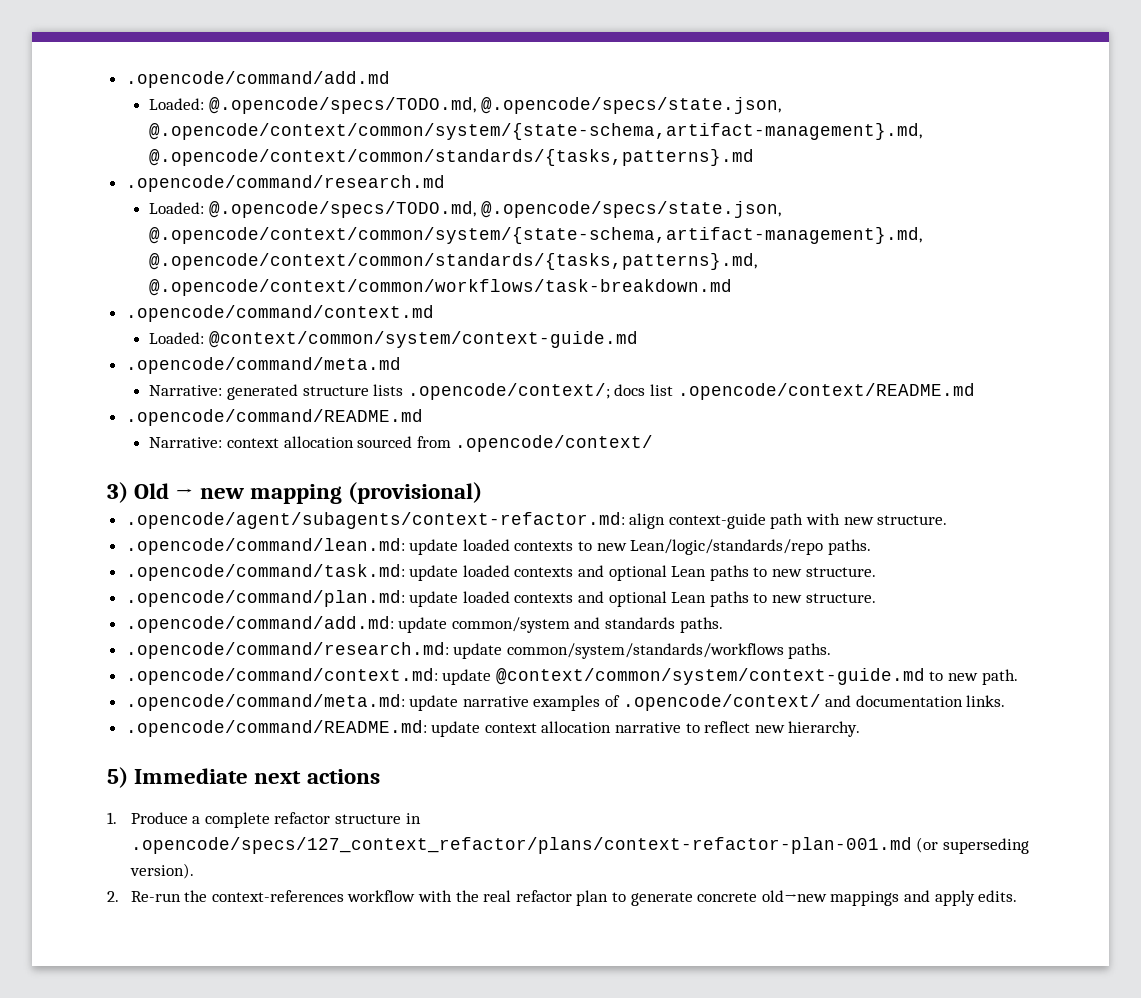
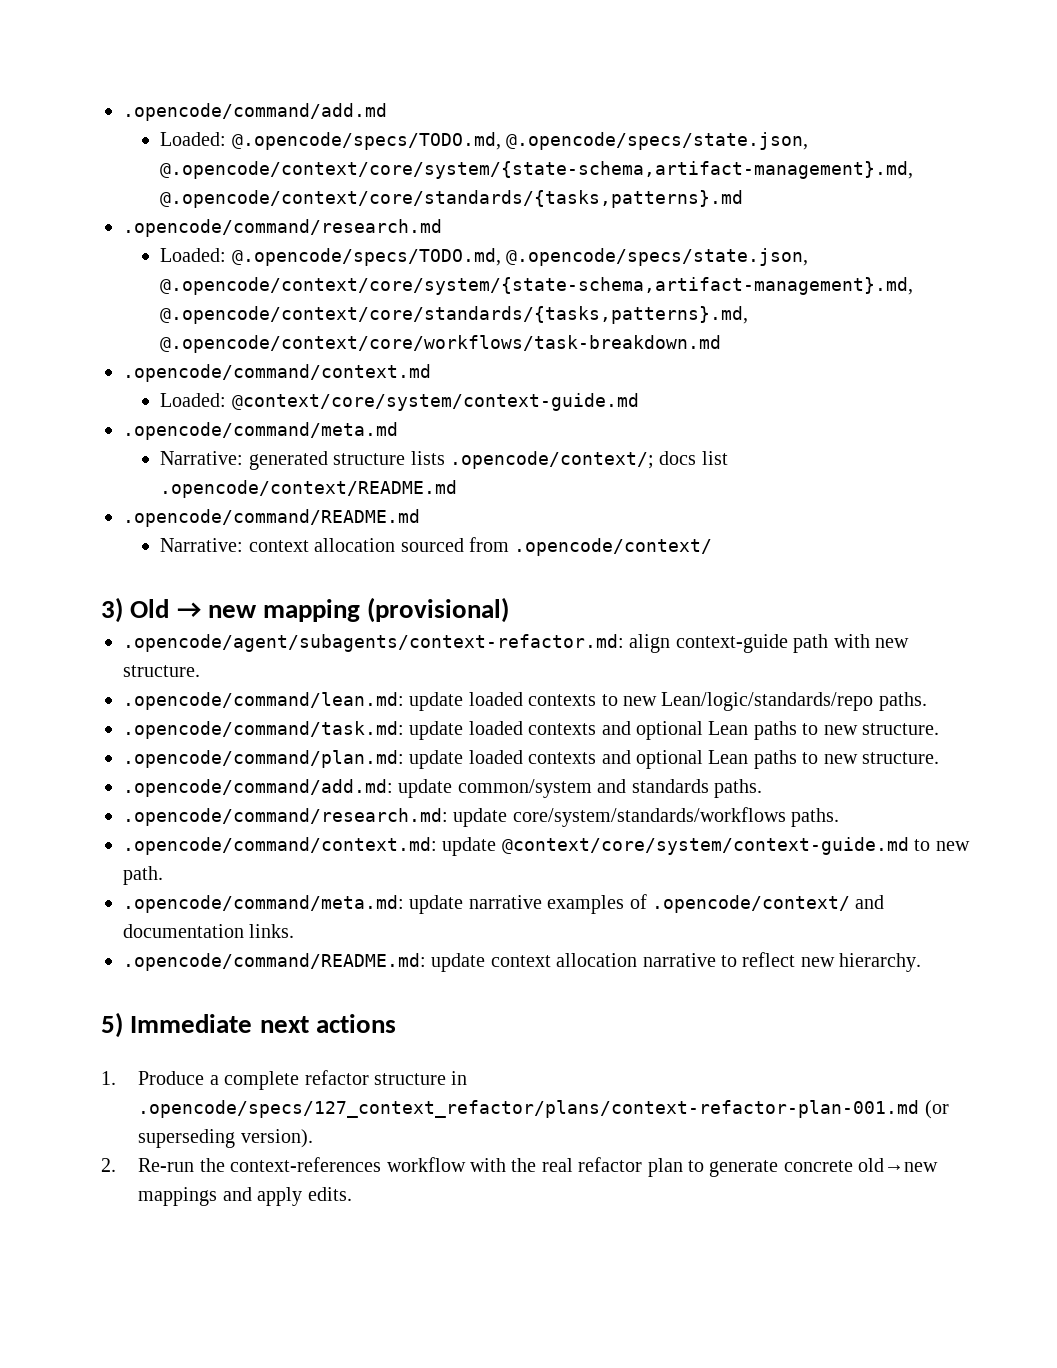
- Loaded: @.opencode/specs/TODO.md, @.opencode/specs/state.json, @.opencode/context/common/system/{state-schema,artifact-management}.md, @.opencode/context/common/standards/{tasks,patterns}.md
+ Loaded: @.opencode/specs/TODO.md, @.opencode/specs/state.json, @.opencode/context/core/system/{state-schema,artifact-management}.md, @.opencode/context/core/standards/{tasks,patterns}.md
- Loaded: @.opencode/specs/TODO.md, @.opencode/specs/state.json, @.opencode/context/common/system/{state-schema,artifact-management}.md, @.opencode/context/common/standards/{tasks,patterns}.md, @.opencode/context/common/workflows/task-breakdown.md
+ Loaded: @.opencode/specs/TODO.md, @.opencode/specs/state.json, @.opencode/context/core/system/{state-schema,artifact-management}.md, @.opencode/context/core/standards/{tasks,patterns}.md, @.opencode/context/core/workflows/task-breakdown.md
- Loaded: @context/common/system/context-guide.md
+ Loaded: @context/core/system/context-guide.md
- .opencode/command/research.md: update common/system/standards/workflows paths.
+ .opencode/command/research.md: update core/system/standards/workflows paths.
- .opencode/command/context.md: update @context/common/system/context-guide.md to new path.
+ .opencode/command/context.md: update @context/core/system/context-guide.md to new path.

